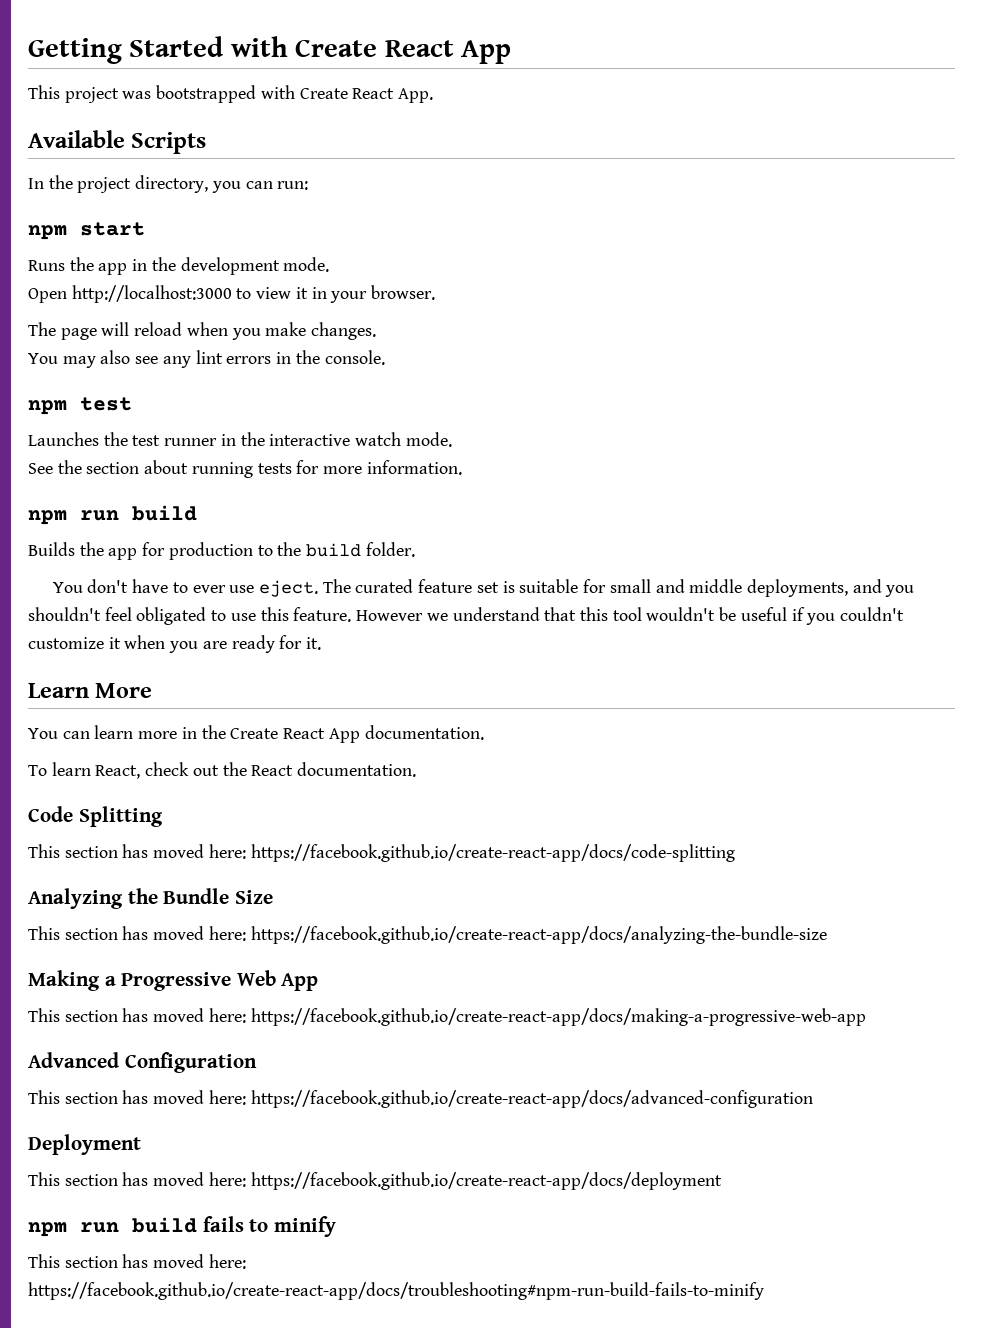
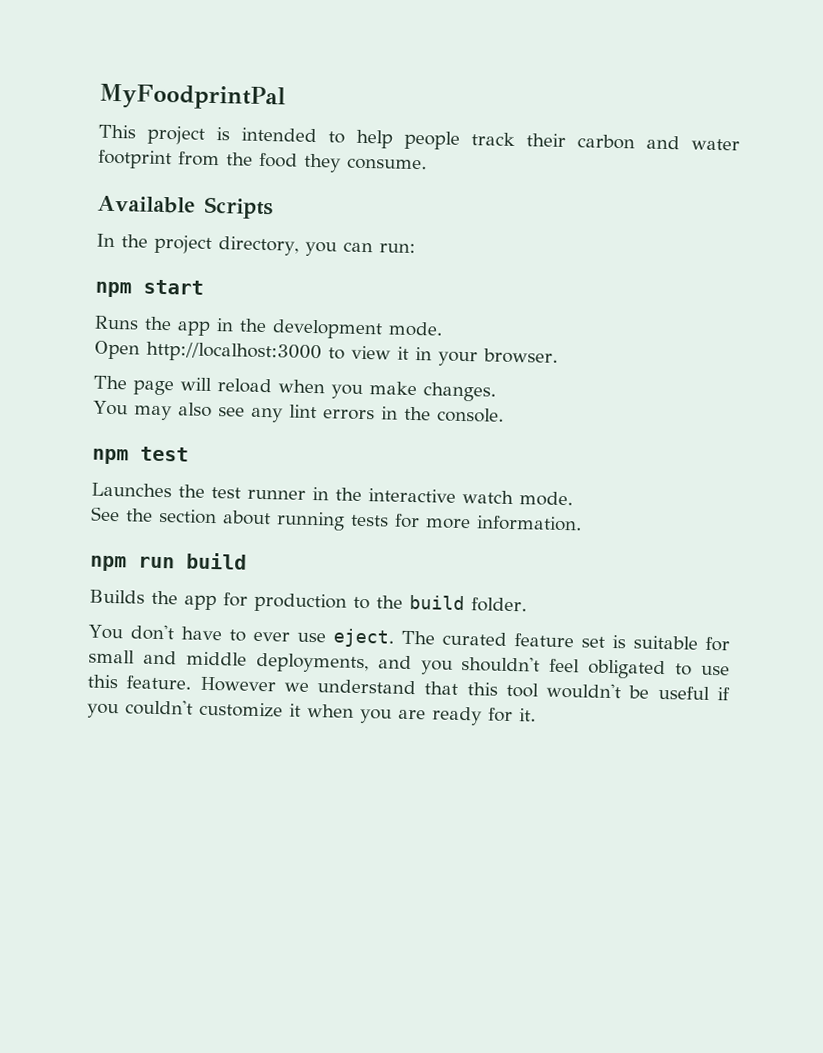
- Getting Started with Create React App
- This project was bootstrapped with Create React App.
+ MyFoodprintPal
+ This project is intended to help people track their carbon and water footprint from the food they consume.
- Learn More
- You can learn more in the Create React App documentation.
- To learn React, check out the React documentation.
- Code Splitting
- This section has moved here: https://facebook.github.io/create-react-app/docs/code-splitting
- Analyzing the Bundle Size
- This section has moved here: https://facebook.github.io/create-react-app/docs/analyzing-the-bundle-size
- Making a Progressive Web App
- This section has moved here: https://facebook.github.io/create-react-app/docs/making-a-progressive-web-app
- Advanced Configuration
- This section has moved here: https://facebook.github.io/create-react-app/docs/advanced-configuration
- Deployment
- This section has moved here: https://facebook.github.io/create-react-app/docs/deployment
- npm run build fails to minify
- This section has moved here: https://facebook.github.io/create-react-app/docs/troubleshooting#npm-run-build-fails-to-minify

